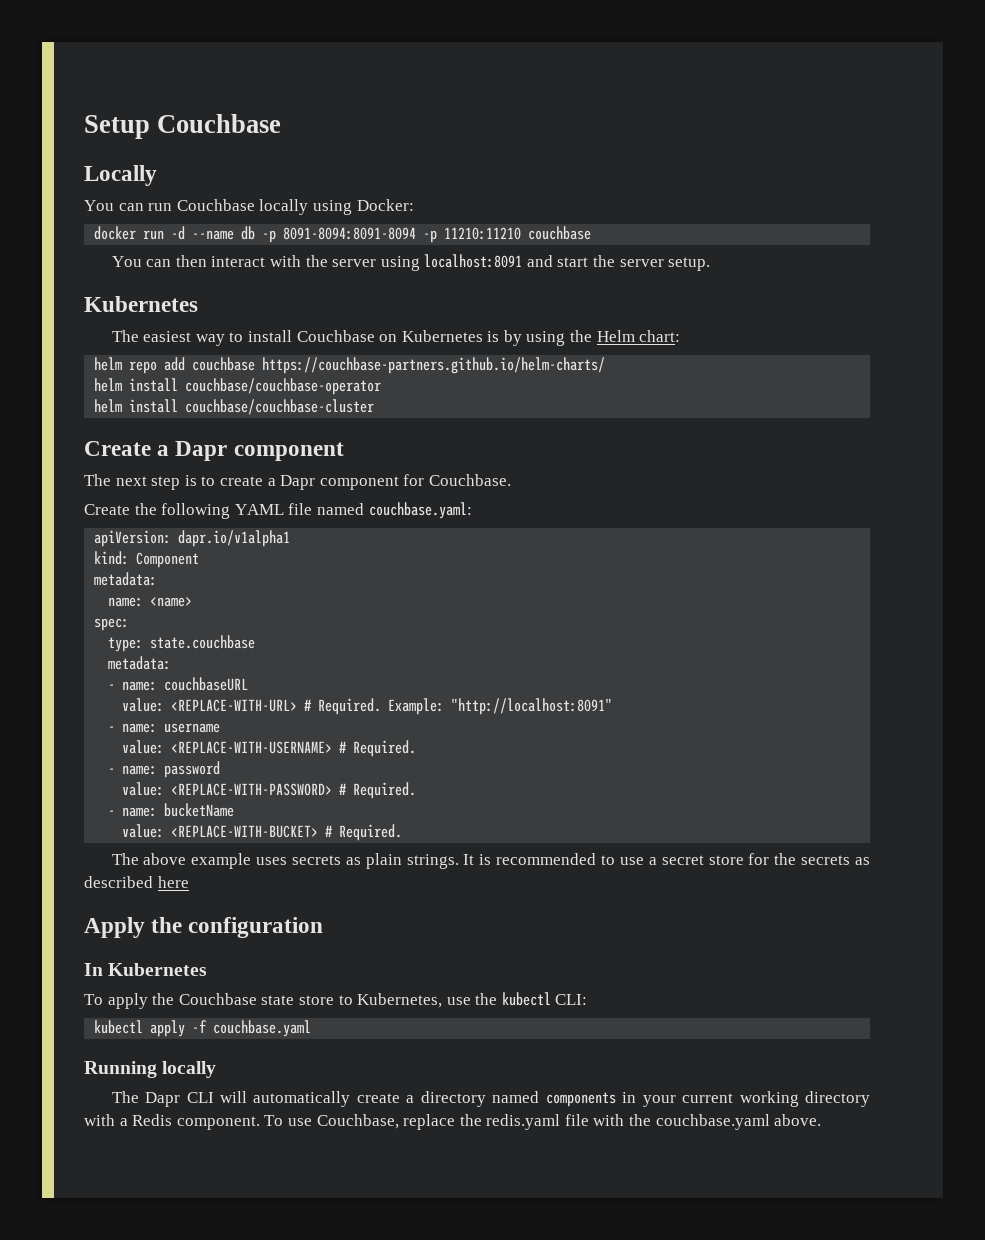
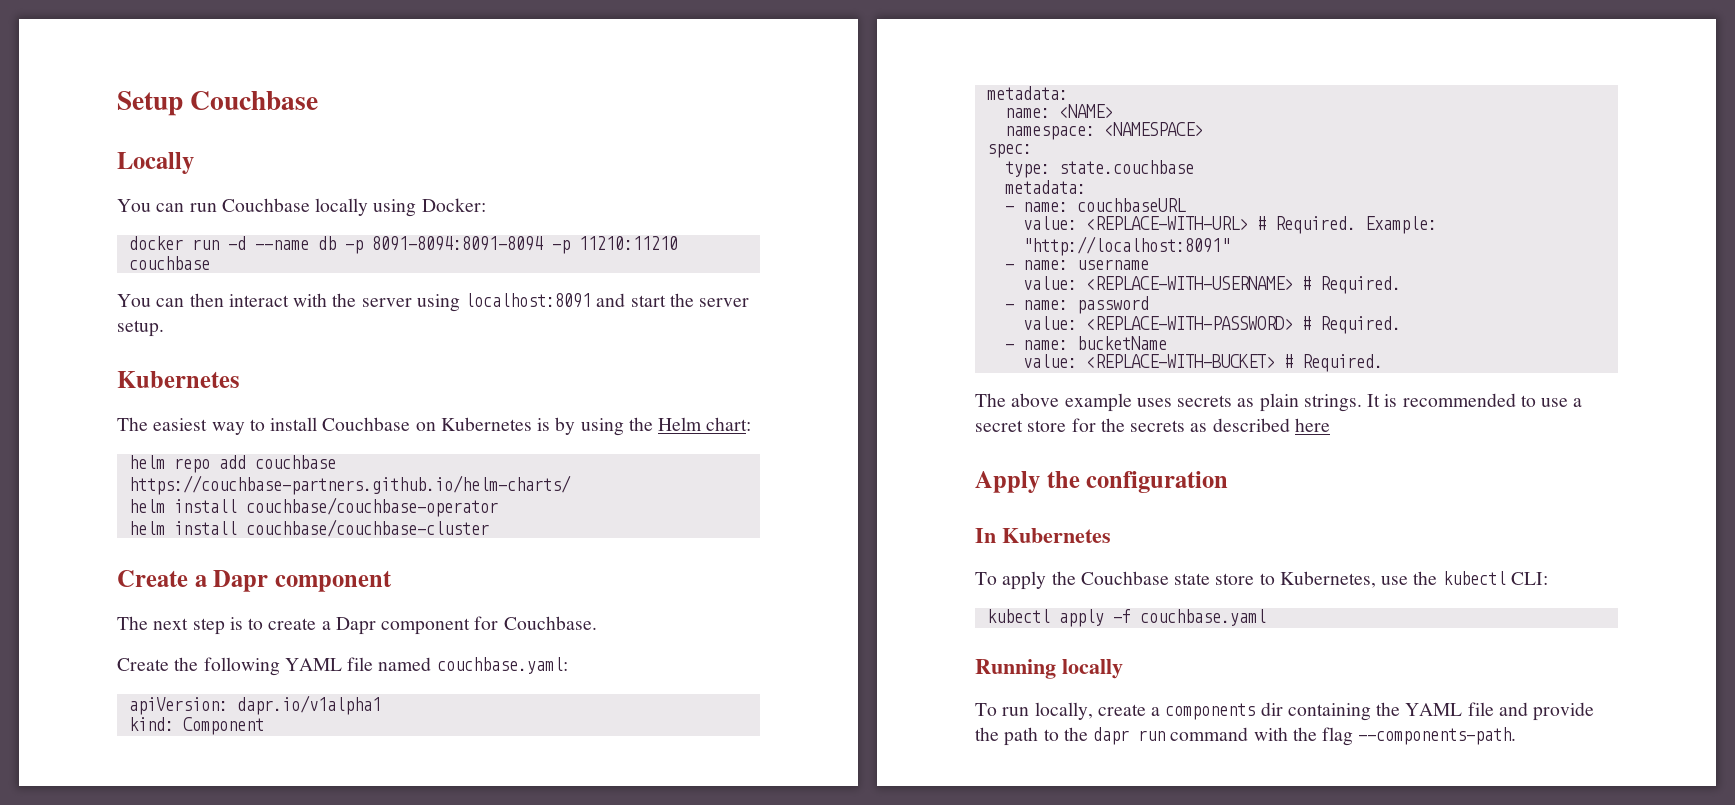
- name: <name>
+ name: <NAME>
+ namespace: <NAMESPACE>
- The Dapr CLI will automatically create a directory named components in your current working directory with a Redis component. To use Couchbase, replace the redis.yaml file with the couchbase.yaml above.
+ To run locally, create a components dir containing the YAML file and provide the path to the dapr run command with the flag --components-path.

